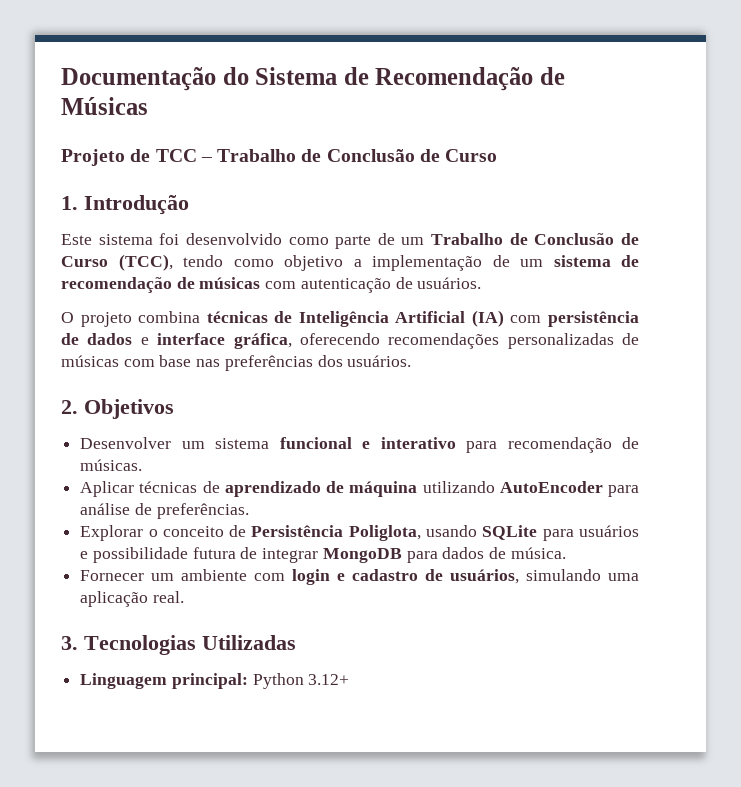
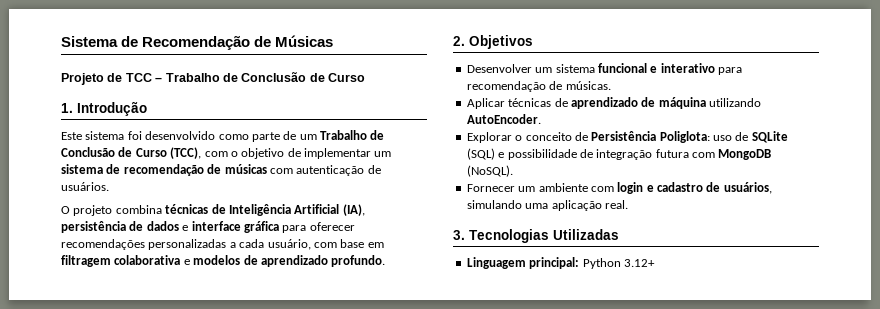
- Documentação do Sistema de Recomendação de Músicas
+ Sistema de Recomendação de Músicas
- Este sistema foi desenvolvido como parte de um Trabalho de Conclusão de Curso (TCC), tendo como objetivo a implementação de um sistema de recomendação de músicas com autenticação de usuários.
+ Este sistema foi desenvolvido como parte de um Trabalho de Conclusão de Curso (TCC), com o objetivo de implementar um sistema de recomendação de músicas com autenticação de usuários.
- O projeto combina técnicas de Inteligência Artificial (IA) com persistência de dados e interface gráfica, oferecendo recomendações personalizadas de músicas com base nas preferências dos usuários.
+ O projeto combina técnicas de Inteligência Artificial (IA), persistência de dados e interface gráfica para oferecer recomendações personalizadas a cada usuário, com base em filtragem colaborativa e modelos de aprendizado profundo.
- Aplicar técnicas de aprendizado de máquina utilizando AutoEncoder para análise de preferências.
+ Aplicar técnicas de aprendizado de máquina utilizando AutoEncoder.
- Explorar o conceito de Persistência Poliglota, usando SQLite para usuários e possibilidade futura de integrar MongoDB para dados de música.
+ Explorar o conceito de Persistência Poliglota: uso de SQLite (SQL) e possibilidade de integração futura com MongoDB (NoSQL).

